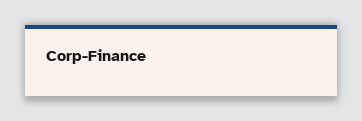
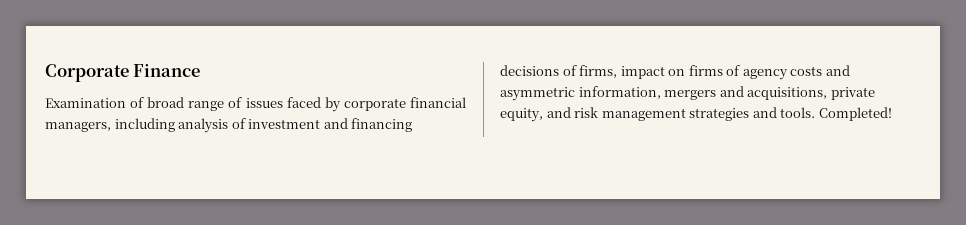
- Corp-Finance
+ Corporate Finance
+ Examination of broad range of issues faced by corporate financial managers, including analysis of investment and financing decisions of firms, impact on firms of agency costs and asymmetric information, mergers and acquisitions, private equity, and risk management strategies and tools. Completed!

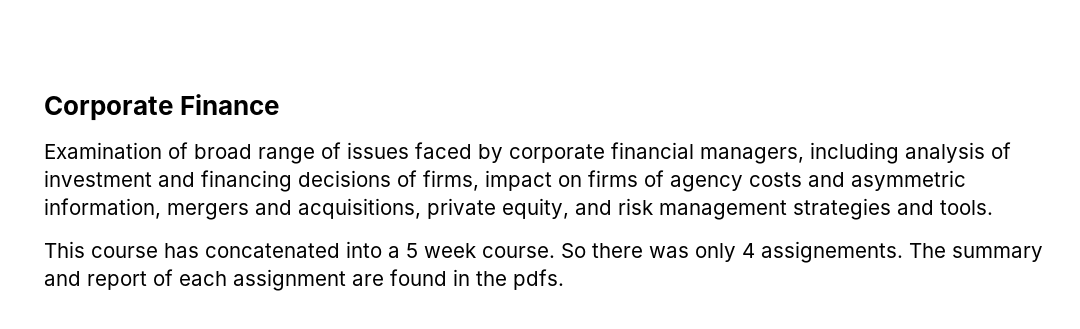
- Examination of broad range of issues faced by corporate financial managers, including analysis of investment and financing decisions of firms, impact on firms of agency costs and asymmetric information, mergers and acquisitions, private equity, and risk management strategies and tools. Completed!
+ Examination of broad range of issues faced by corporate financial managers, including analysis of investment and financing decisions of firms, impact on firms of agency costs and asymmetric information, mergers and acquisitions, private equity, and risk management strategies and tools.
+ This course has concatenated into a 5 week course. So there was only 4 assignements. The summary and report of each assignment are found in the pdfs.

